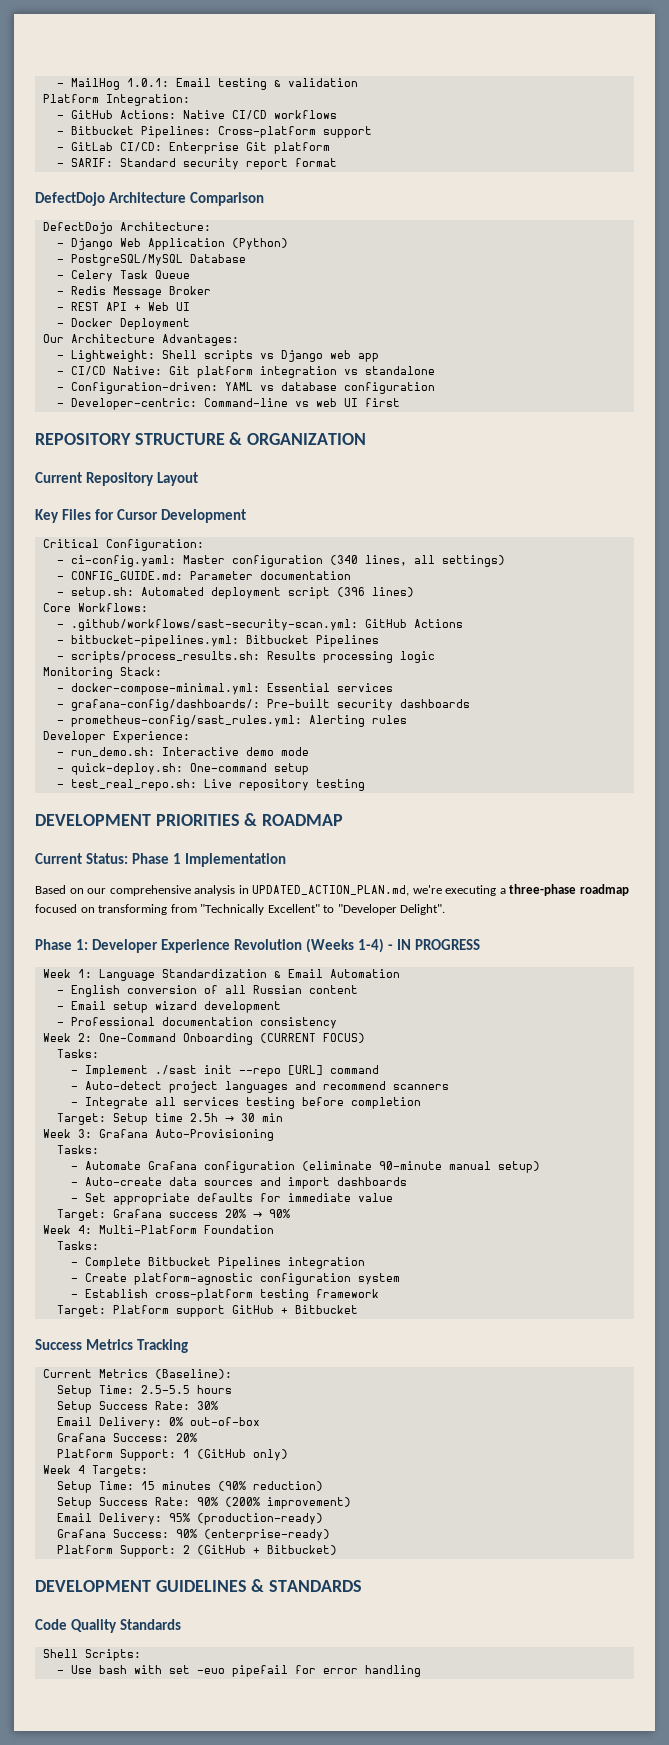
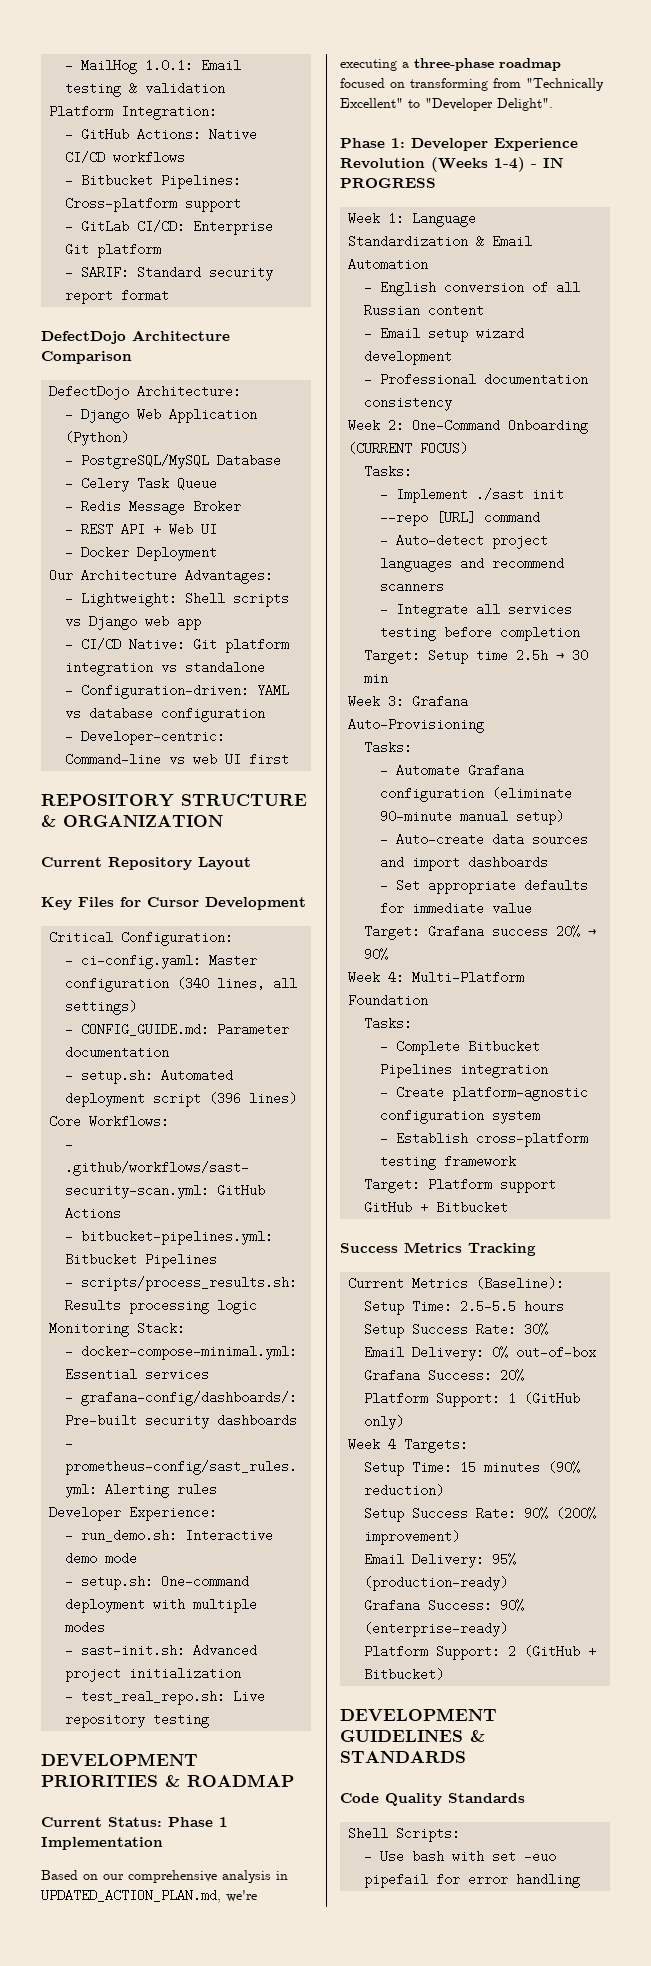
- - quick-deploy.sh: One-command setup
+ - setup.sh: One-command deployment with multiple modes
+ - sast-init.sh: Advanced project initialization

